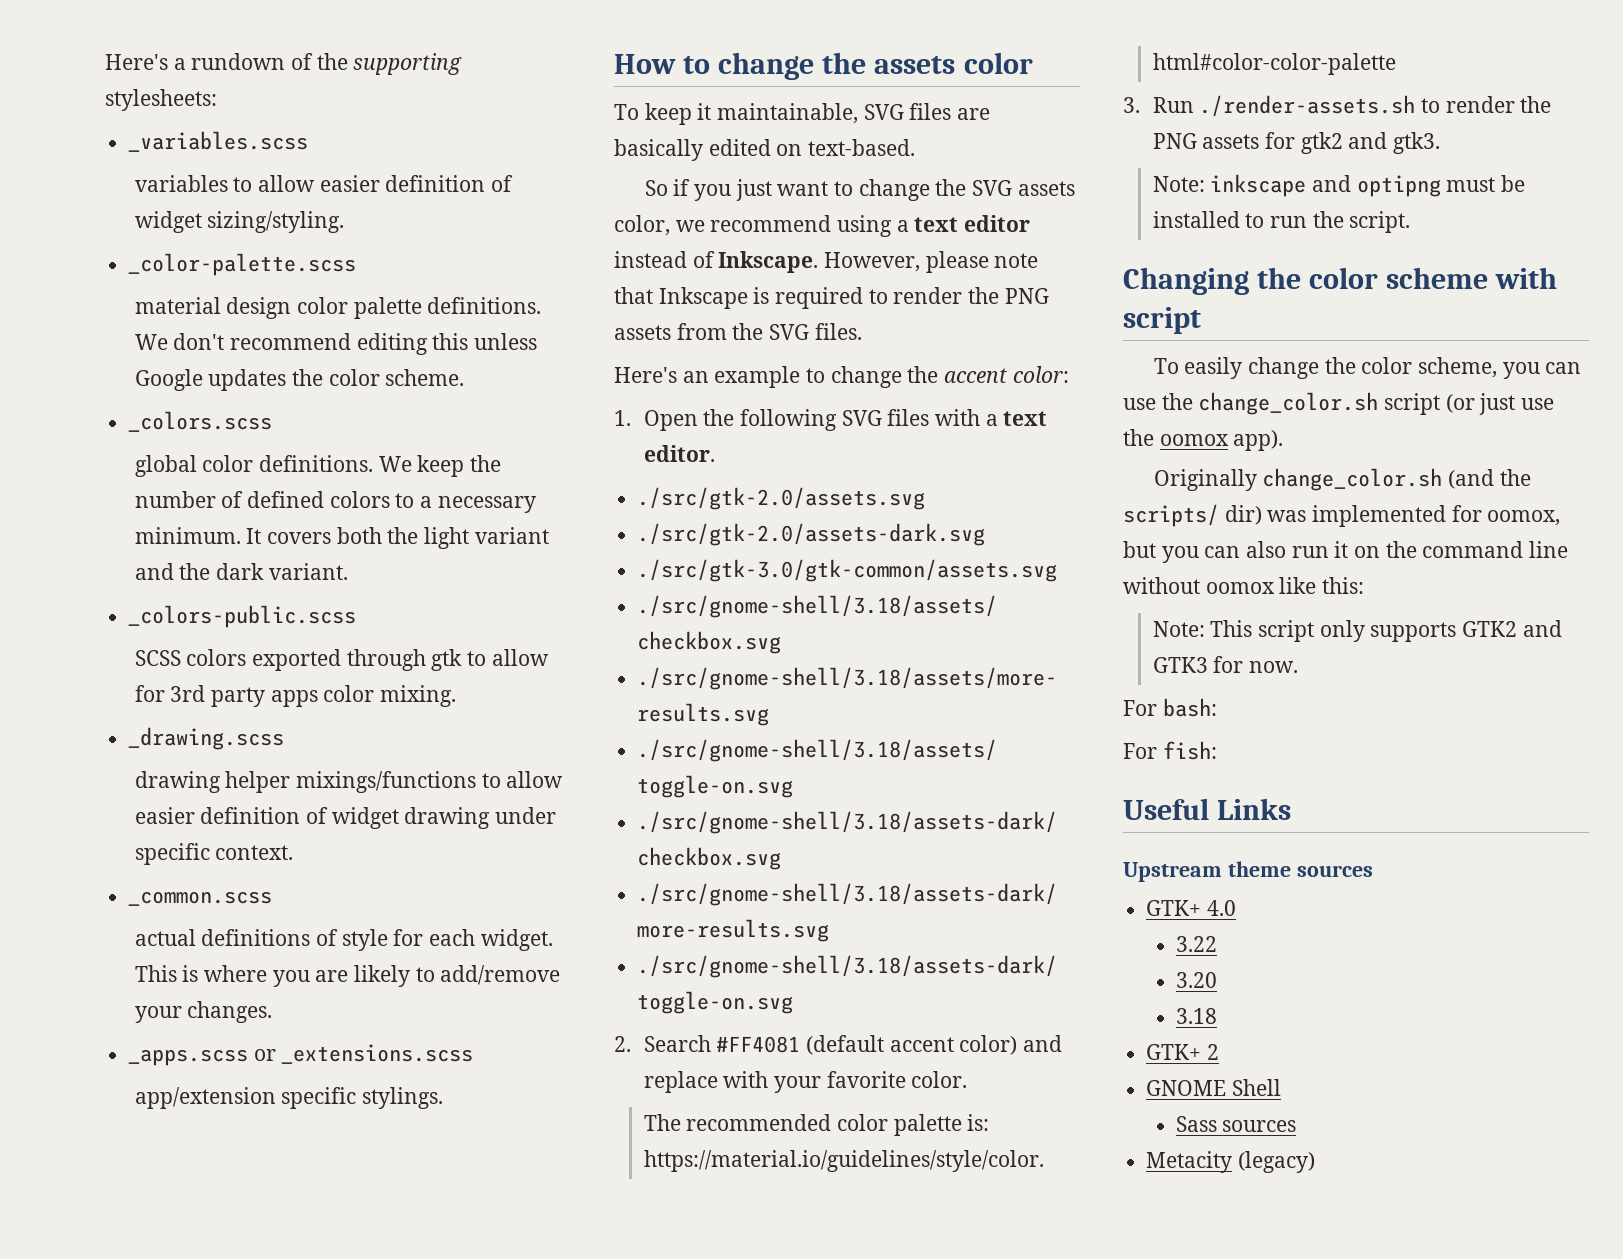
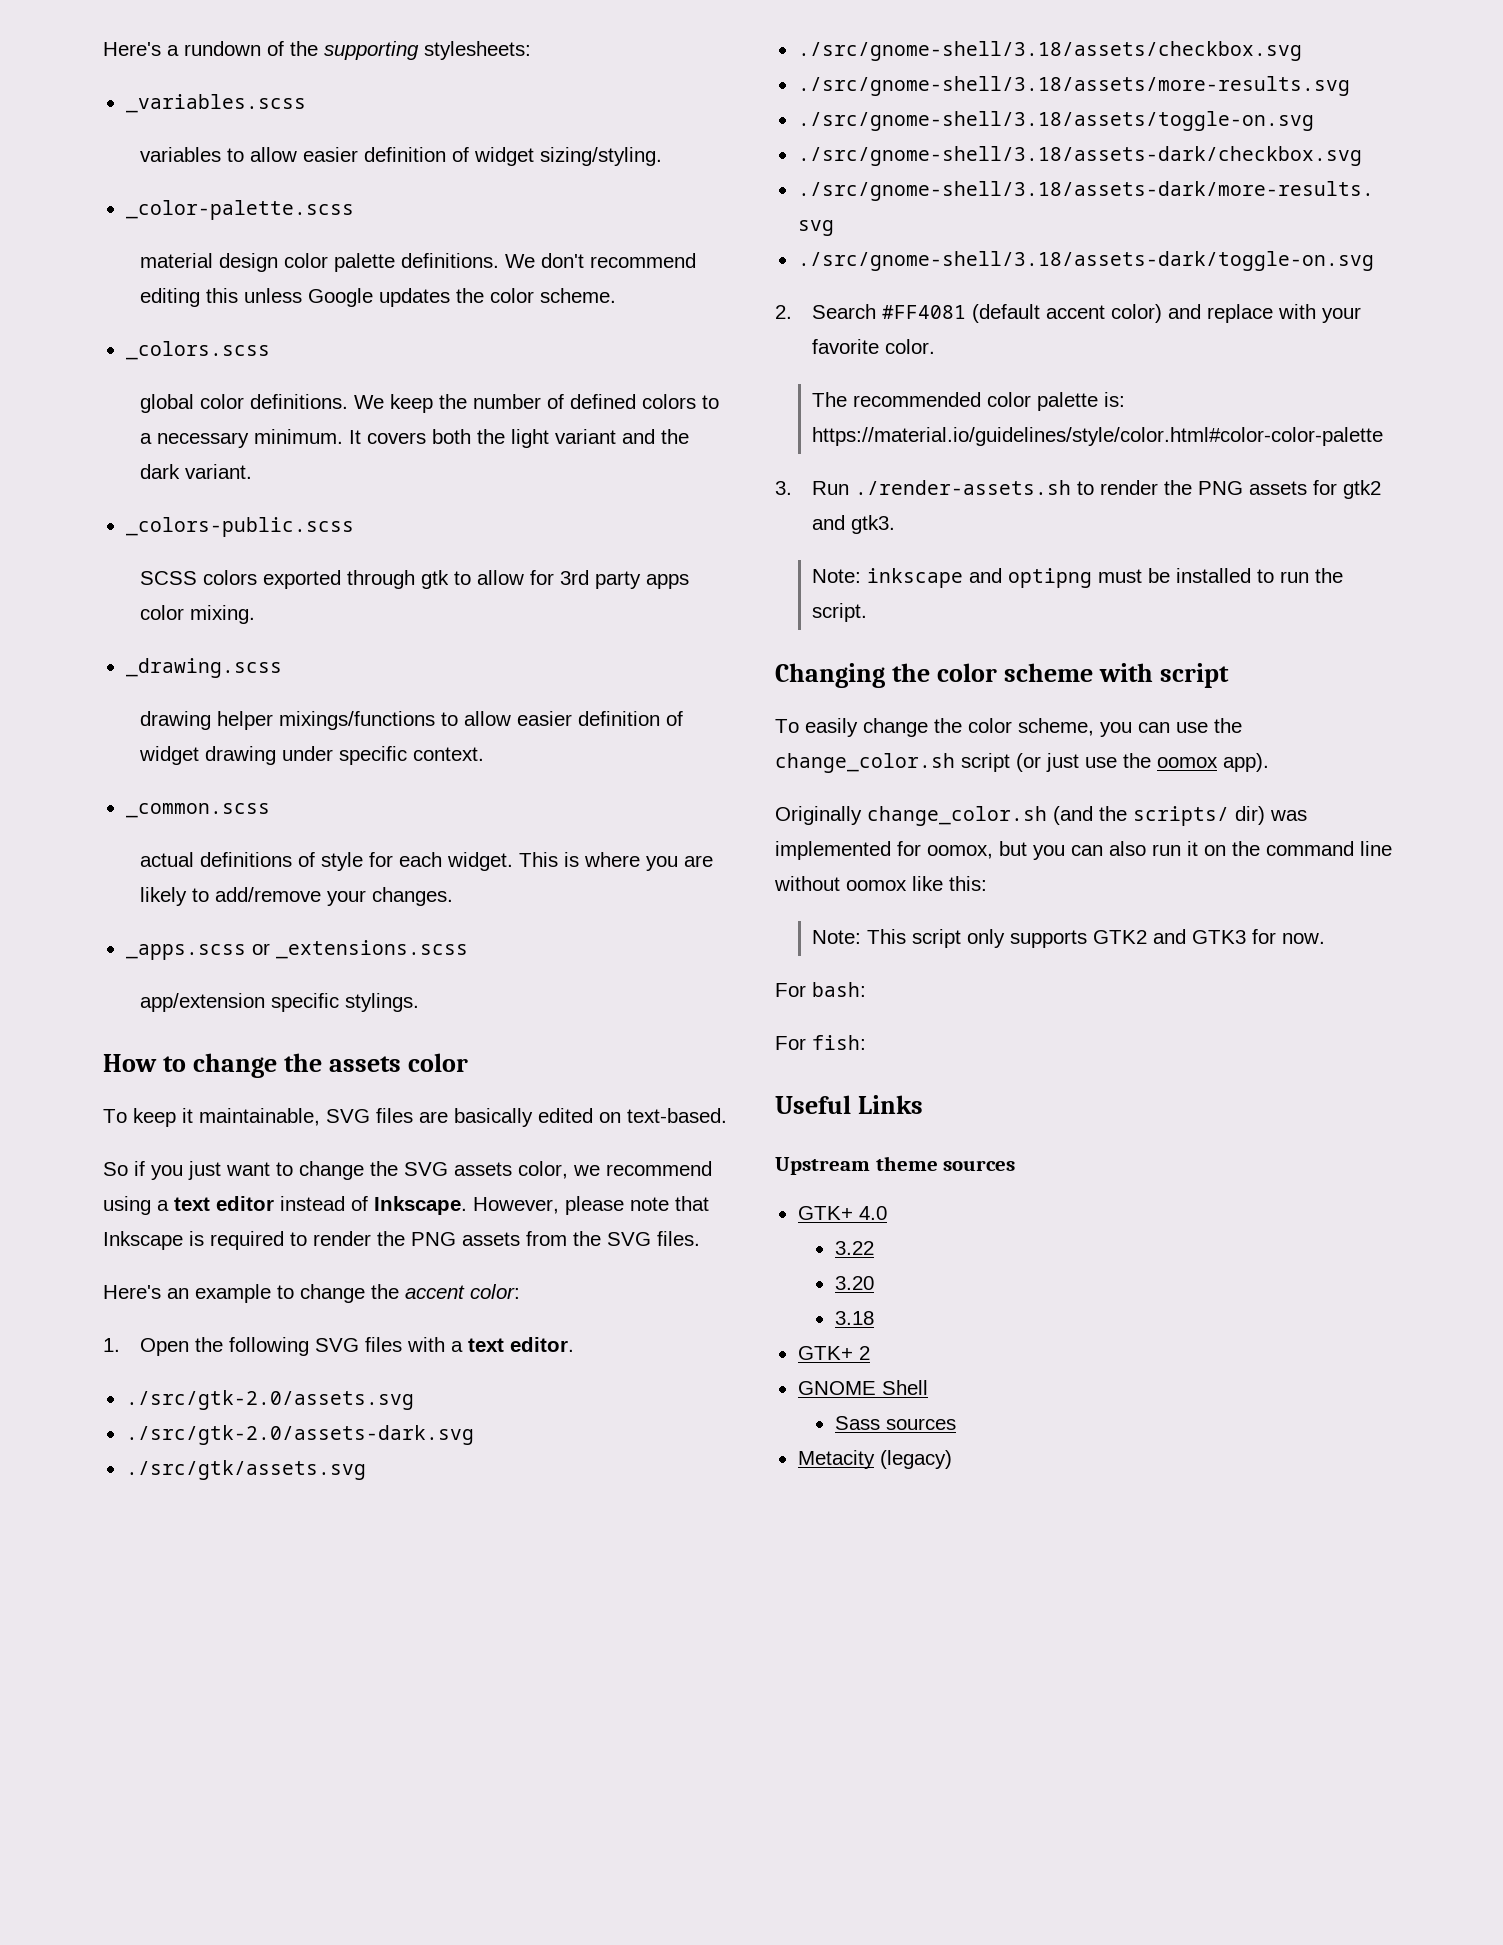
- ./src/gtk-3.0/gtk-common/assets.svg
+ ./src/gtk/assets.svg

